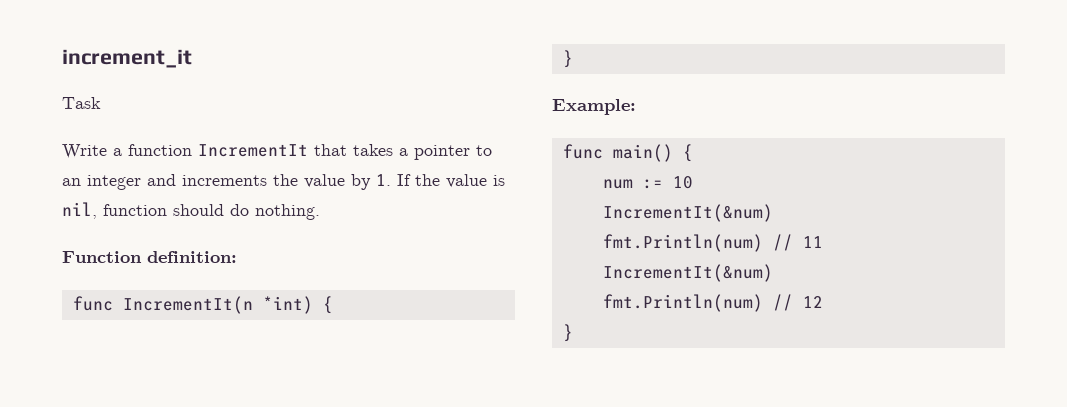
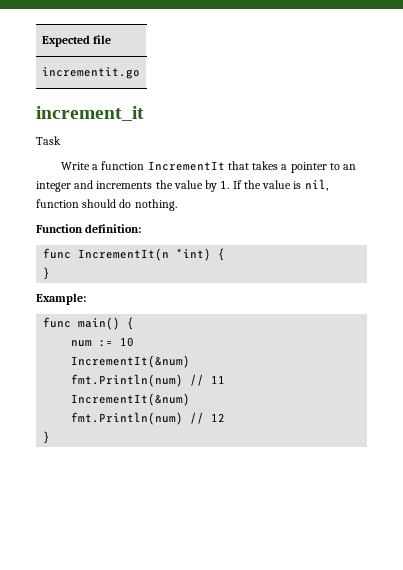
+ Expected file
+ incrementit.go

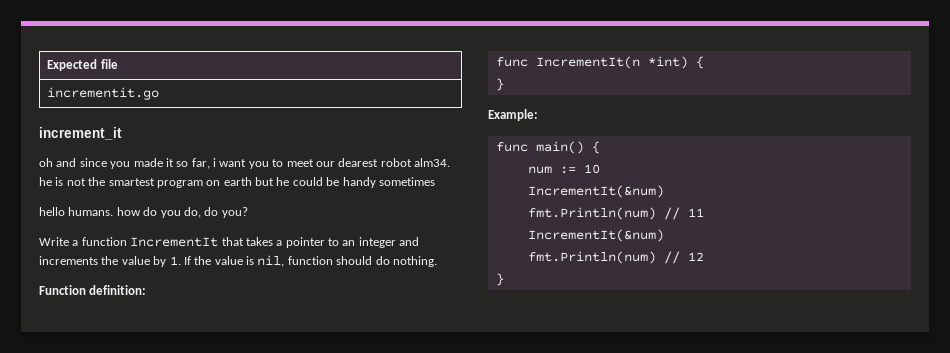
- Task
+ oh and since you made it so far, i want you to meet our dearest robot alm34. he is not the smartest program on earth but he could be handy sometimes
+ hello humans. how do you do, do you?

